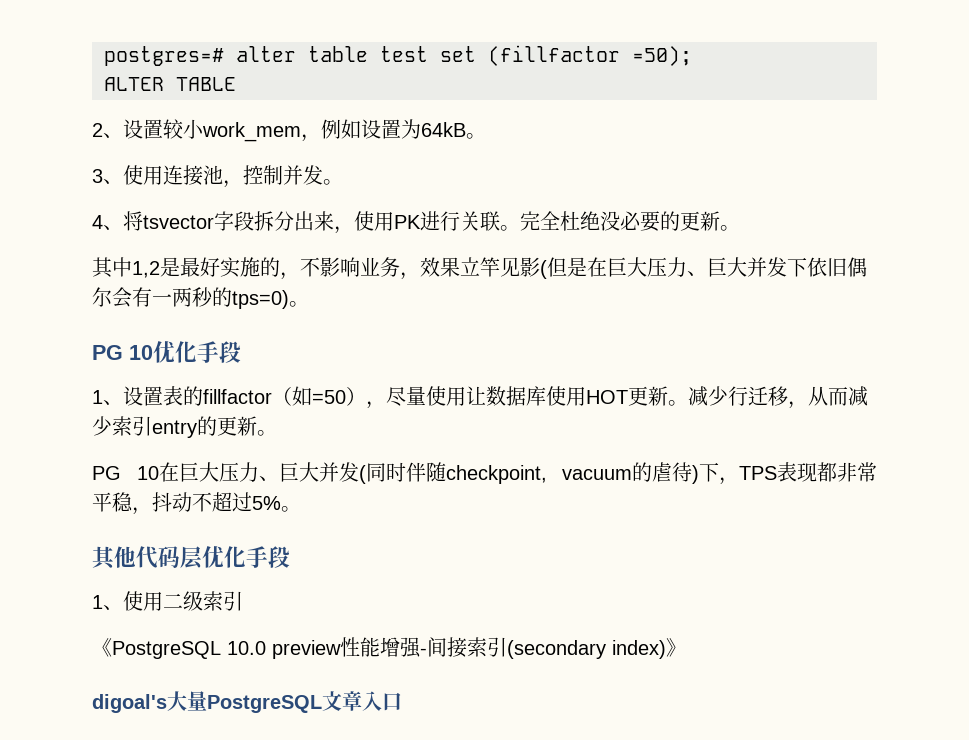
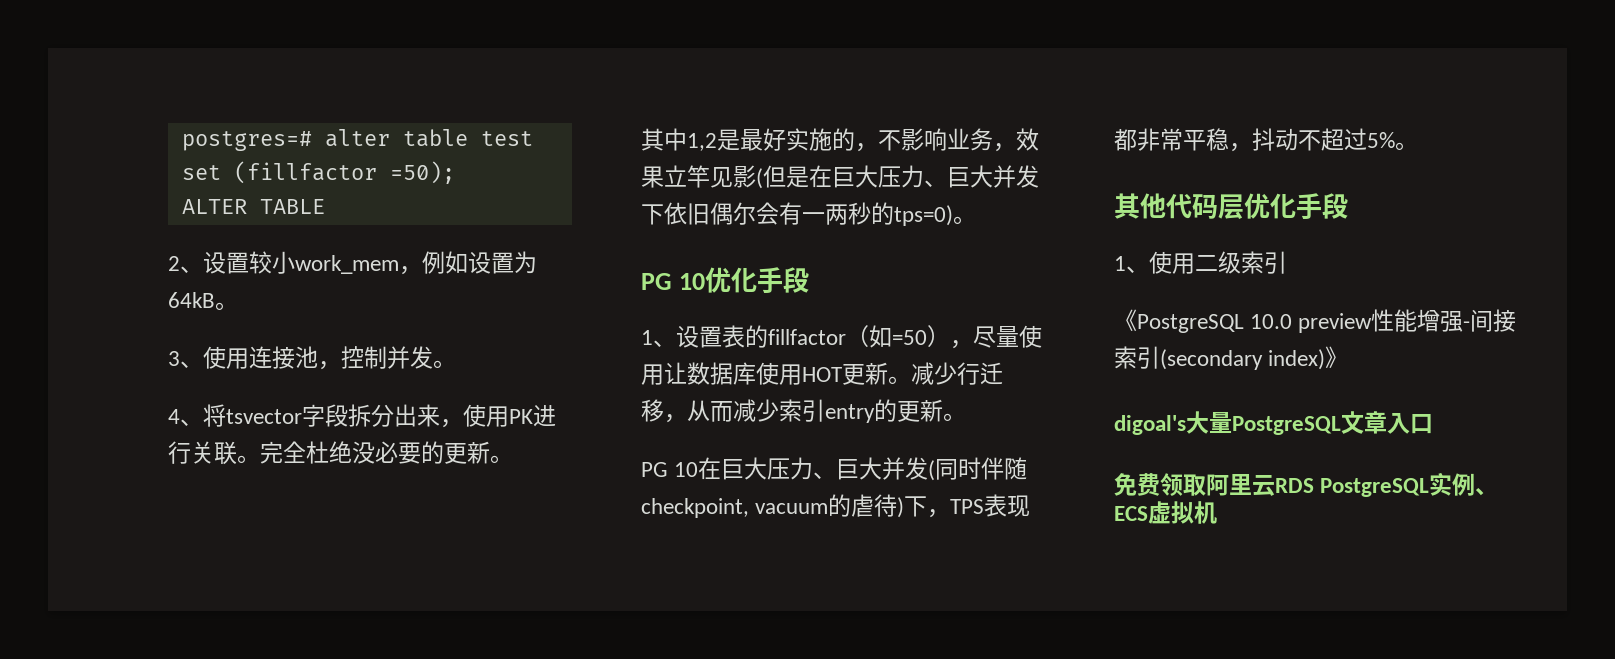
+ 免费领取阿里云RDS PostgreSQL实例、ECS虚拟机

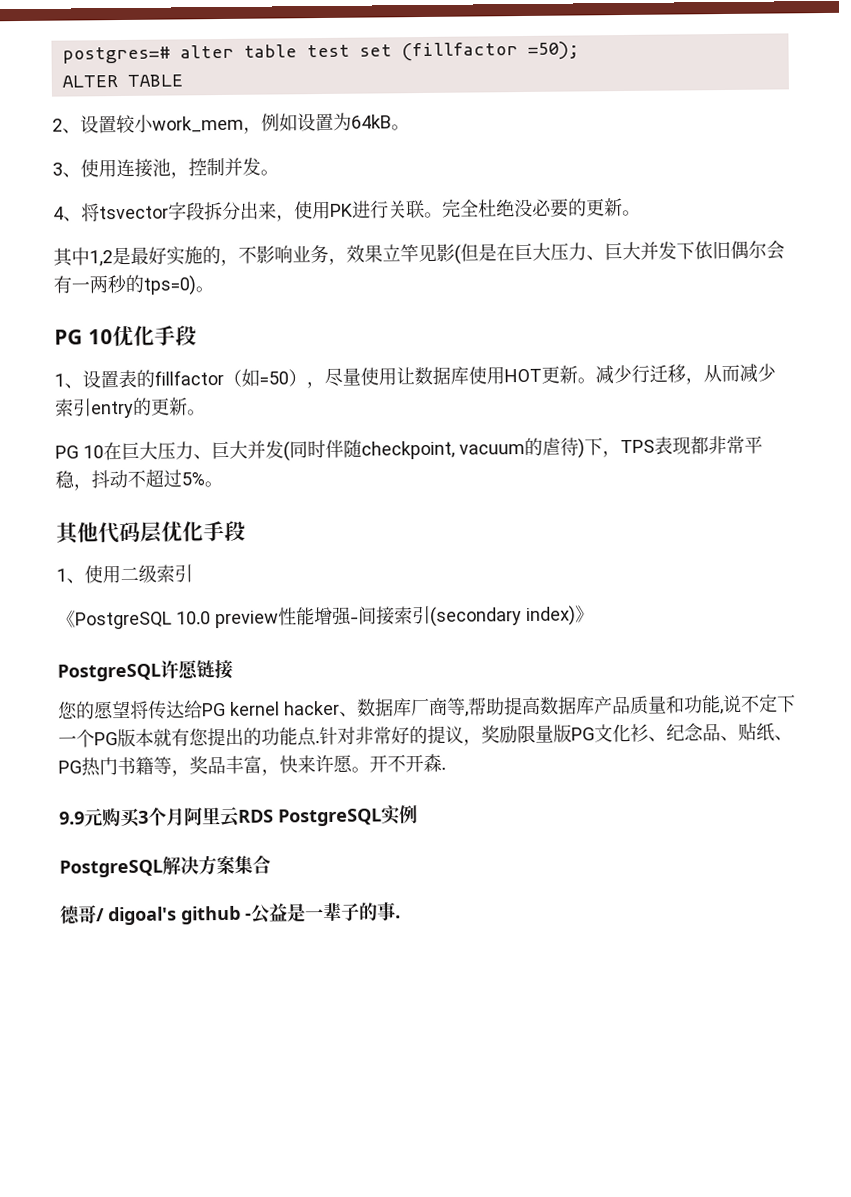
- digoal's大量PostgreSQL文章入口
- 免费领取阿里云RDS PostgreSQL实例、ECS虚拟机
+ PostgreSQL许愿链接
+ 您的愿望将传达给PG kernel hacker、数据库厂商等,帮助提高数据库产品质量和功能,说不定下一个PG版本就有您提出的功能点.针对非常好的提议，奖励限量版PG文化衫、纪念品、贴纸、PG热门书籍等，奖品丰富，快来许愿。开不开森.
+ 9.9元购买3个月阿里云RDS PostgreSQL实例
+ PostgreSQL解决方案集合
+ 德哥/ digoal's github -公益是一辈子的事.

